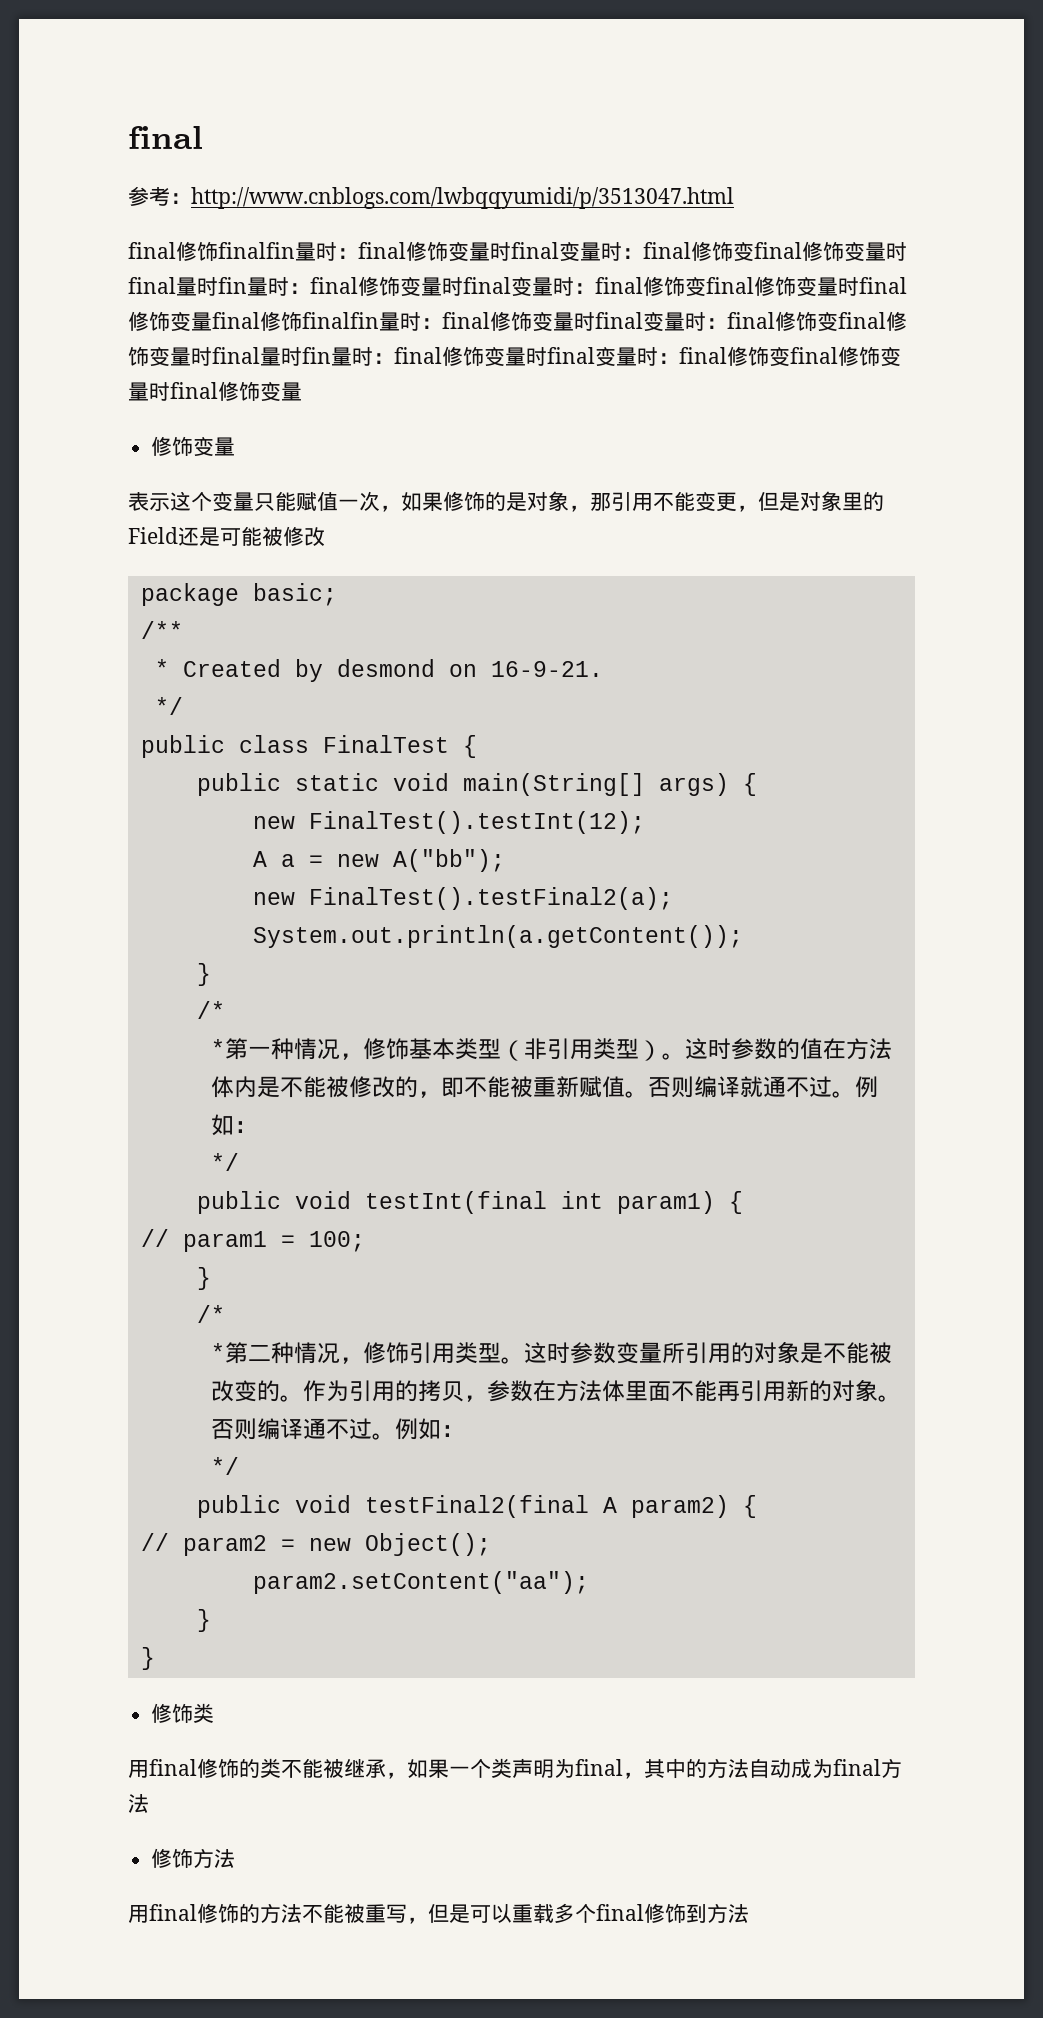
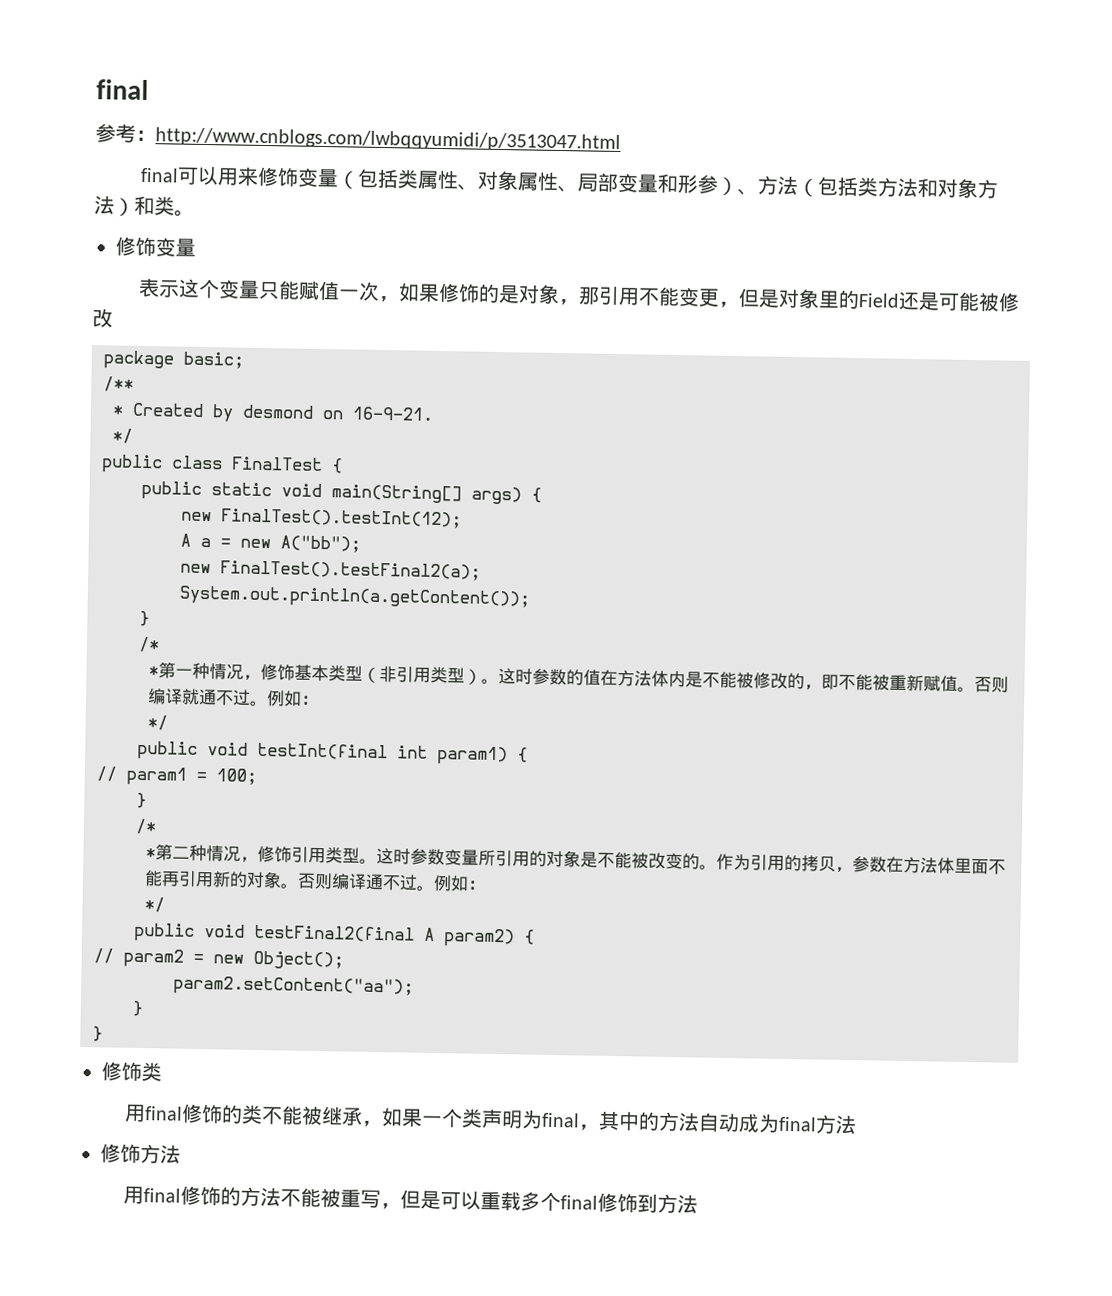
- final修饰finalfin量时：final修饰变量时final变量时：final修饰变final修饰变量时final量时fin量时：final修饰变量时final变量时：final修饰变final修饰变量时final修饰变量final修饰finalfin量时：final修饰变量时final变量时：final修饰变final修饰变量时final量时fin量时：final修饰变量时final变量时：final修饰变final修饰变量时final修饰变量
+ final可以用来修饰变量（包括类属性、对象属性、局部变量和形参）、方法（包括类方法和对象方法）和类。

